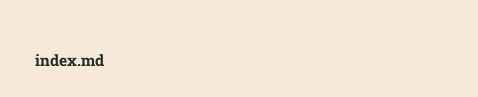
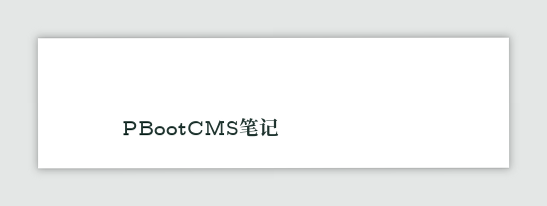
- index.md
+ PBootCMS笔记

